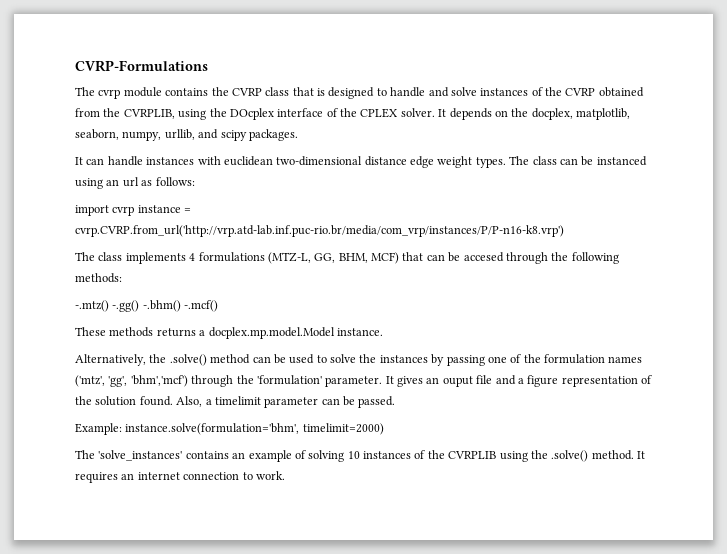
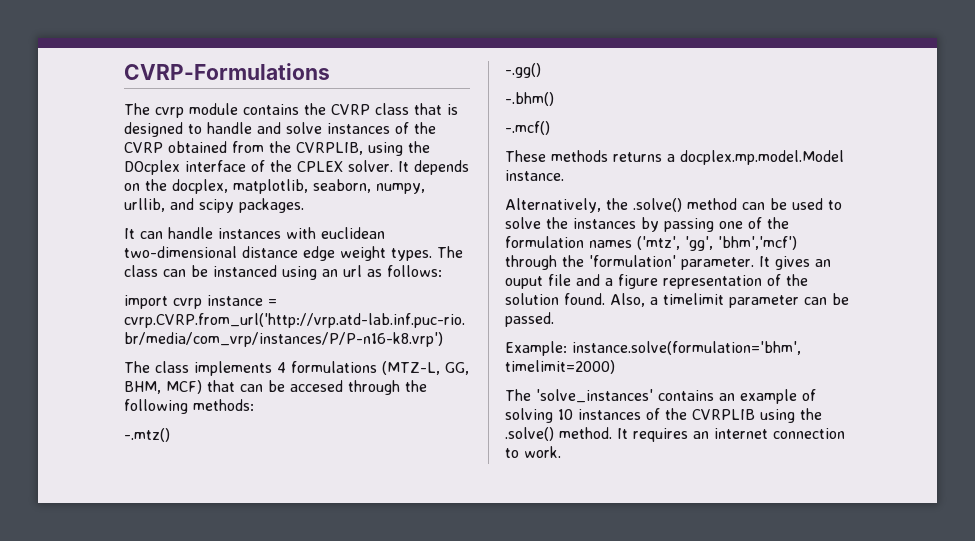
- -.mtz() -.gg() -.bhm() -.mcf()
+ -.mtz()
+ -.gg()
+ -.bhm()
+ -.mcf()

